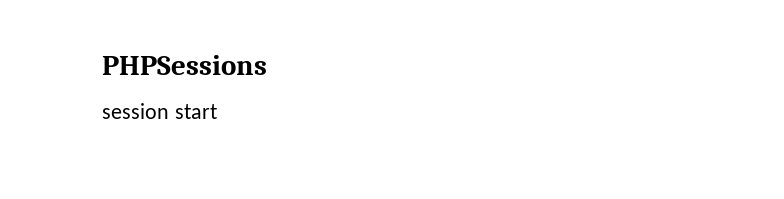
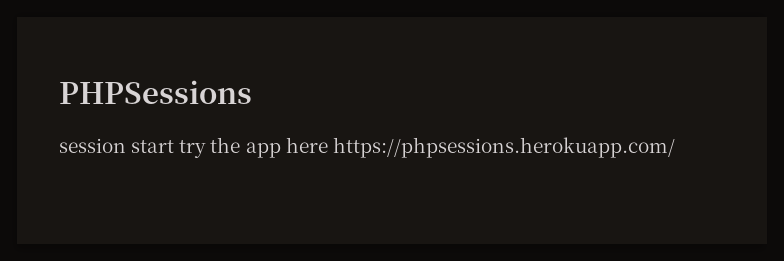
- session start
+ session start try the app here https://phpsessions.herokuapp.com/

